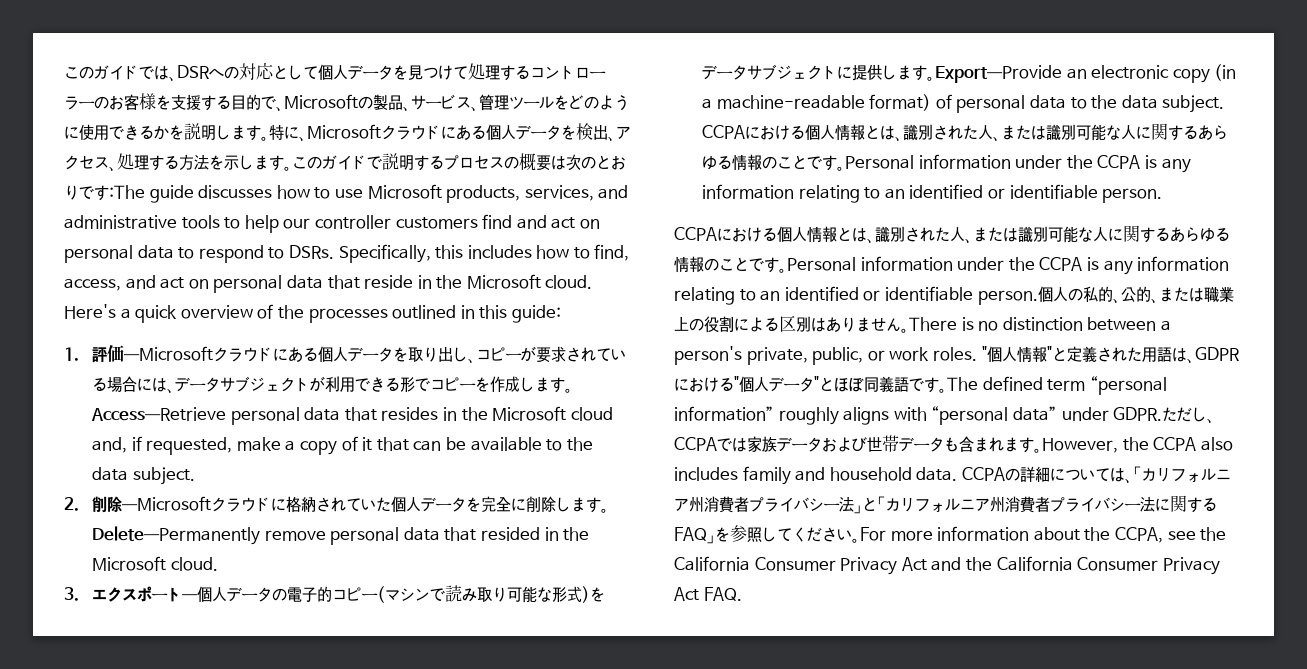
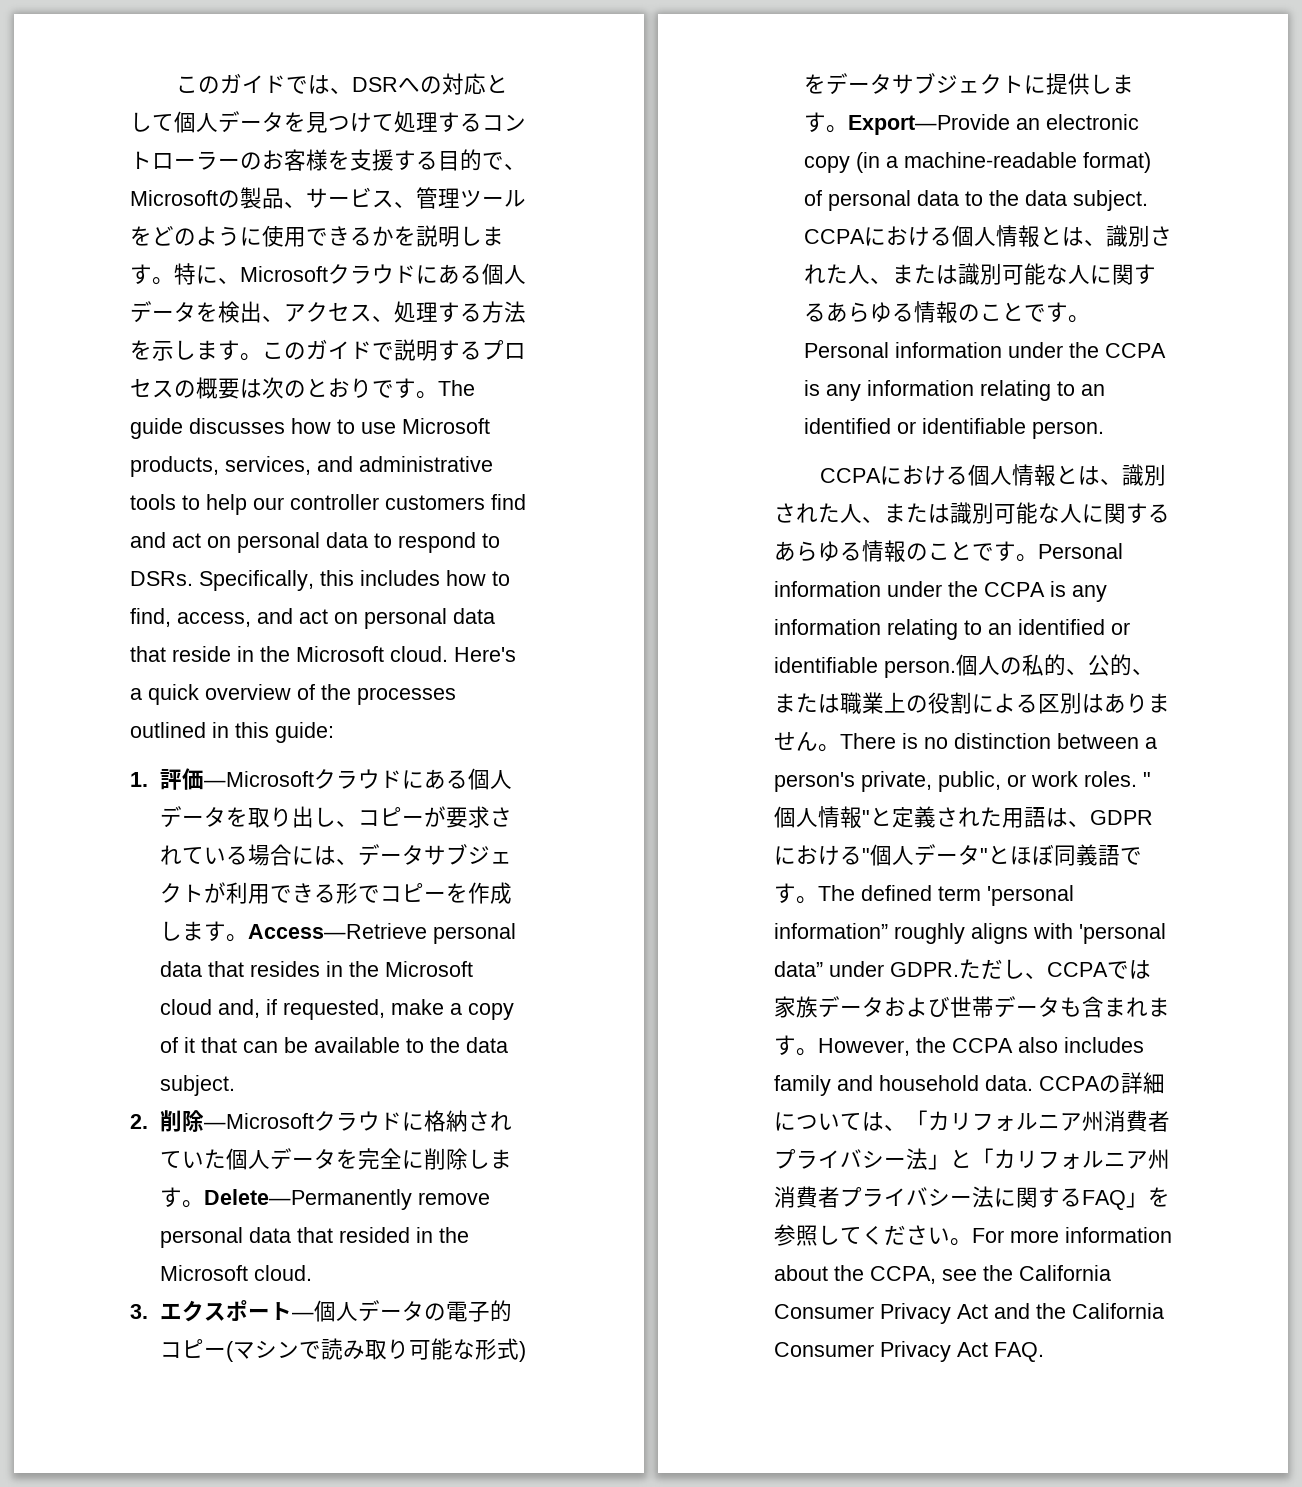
- このガイドで説明するプロセスの概要は次のとおりです:The guide discusses how to use Microsoft products, services, and administrative tools to help our controller customers find and act on personal data to respond to DSRs.
+ このガイドで説明するプロセスの概要は次のとおりです。The guide discusses how to use Microsoft products, services, and administrative tools to help our controller customers find and act on personal data to respond to DSRs.
- The defined term “personal information” roughly aligns with “personal data” under GDPR.
+ The defined term 'personal information” roughly aligns with 'personal data” under GDPR.

